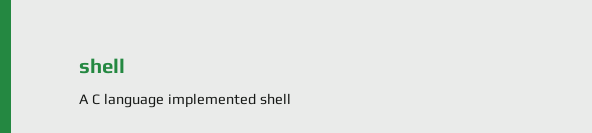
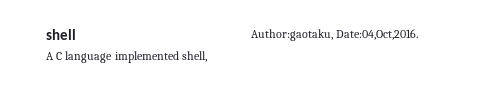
- A C language implemented shell
+ A C language implemented shell, Author:gaotaku, Date:04,Oct,2016.

